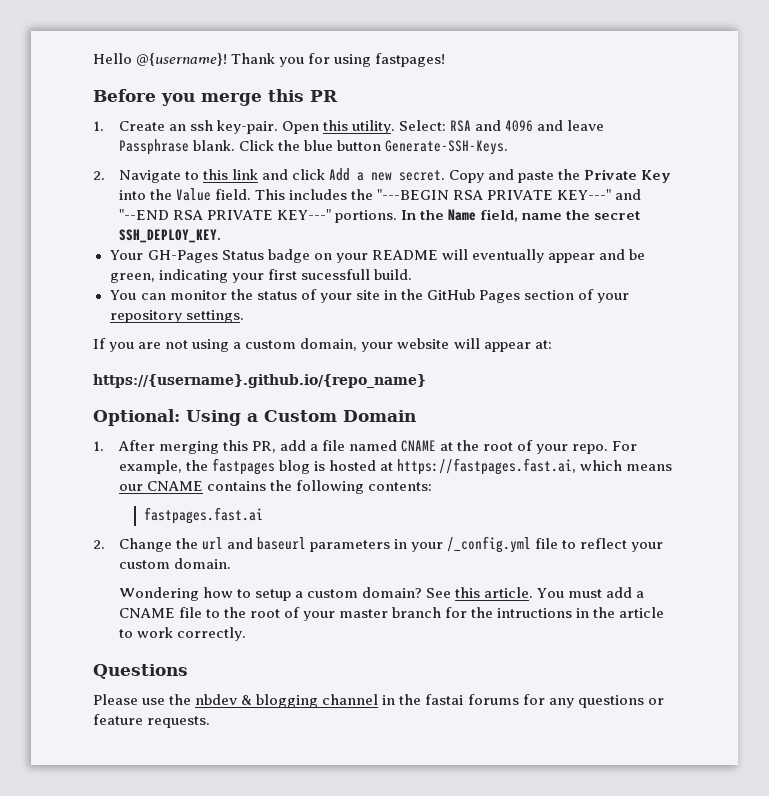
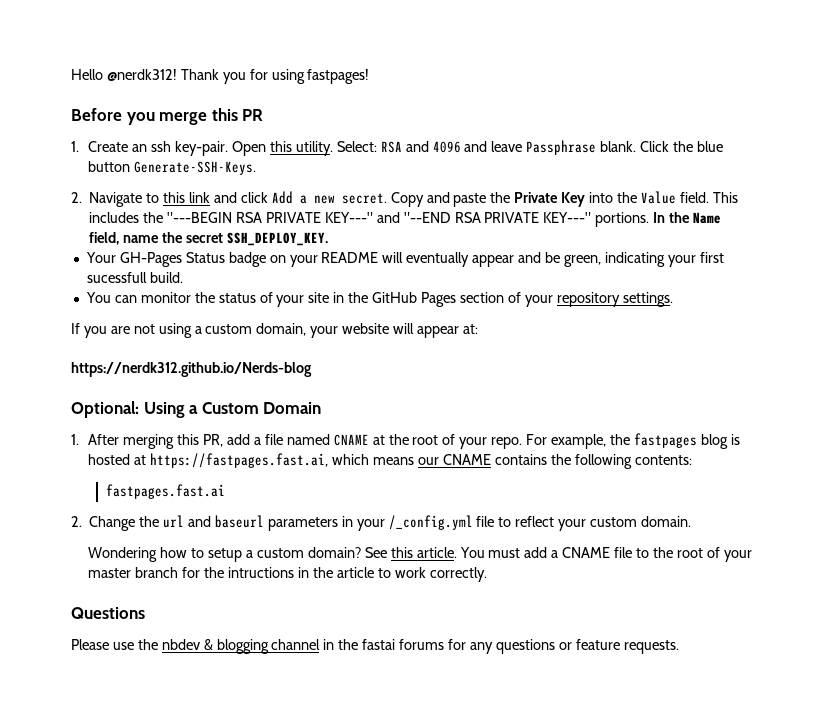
- Hello @{username}!
+ Hello @nerdk312!
- https://{username}.github.io/{repo_name}
+ https://nerdk312.github.io/Nerds-blog

